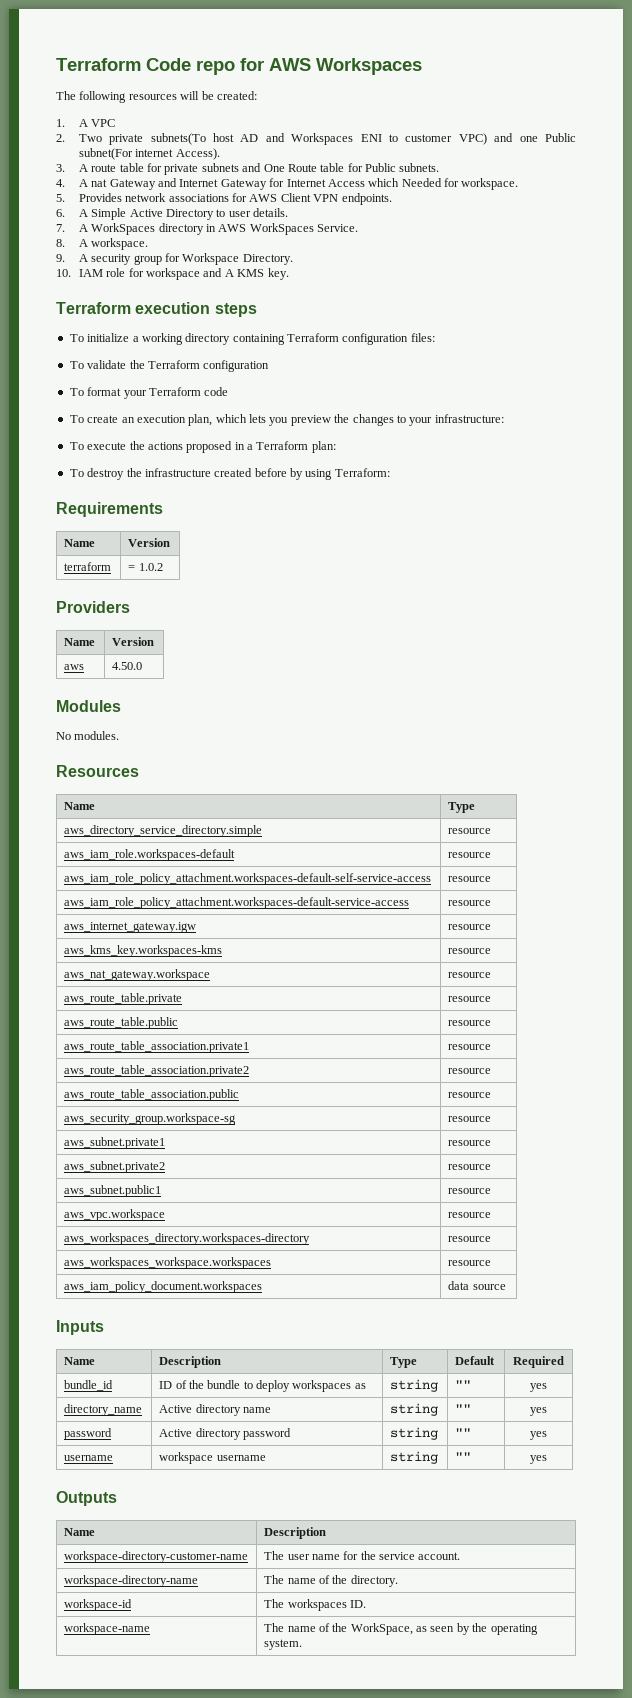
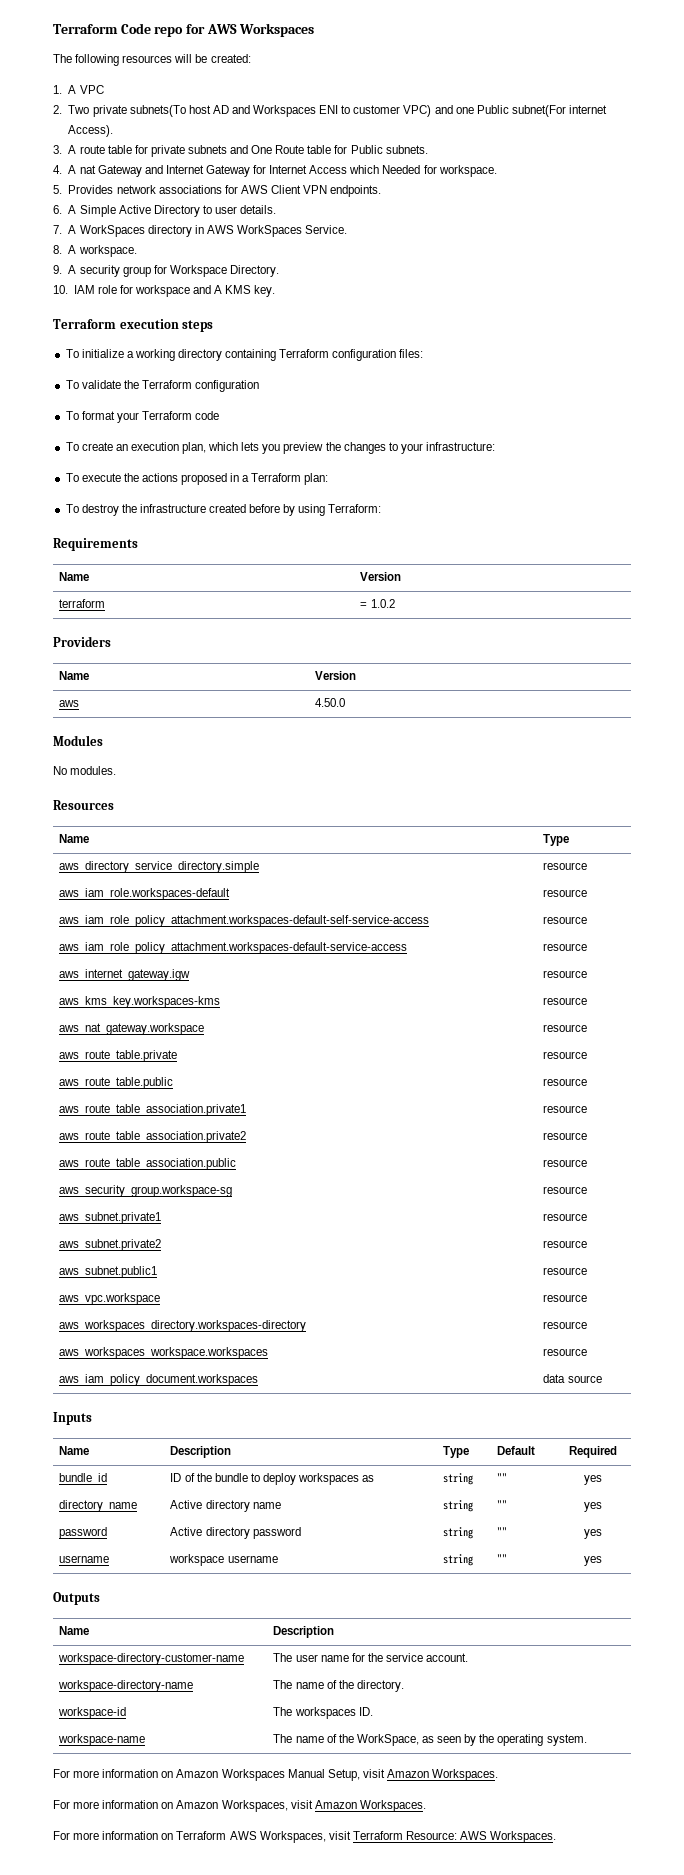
+ For more information on Amazon Workspaces Manual Setup, visit Amazon Workspaces.
+ For more information on Amazon Workspaces, visit Amazon Workspaces.
+ For more information on Terraform AWS Workspaces, visit Terraform Resource: AWS Workspaces.

